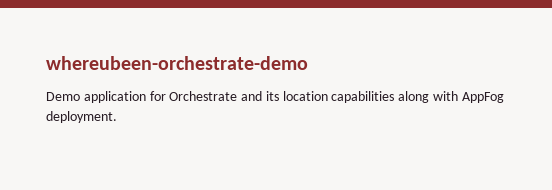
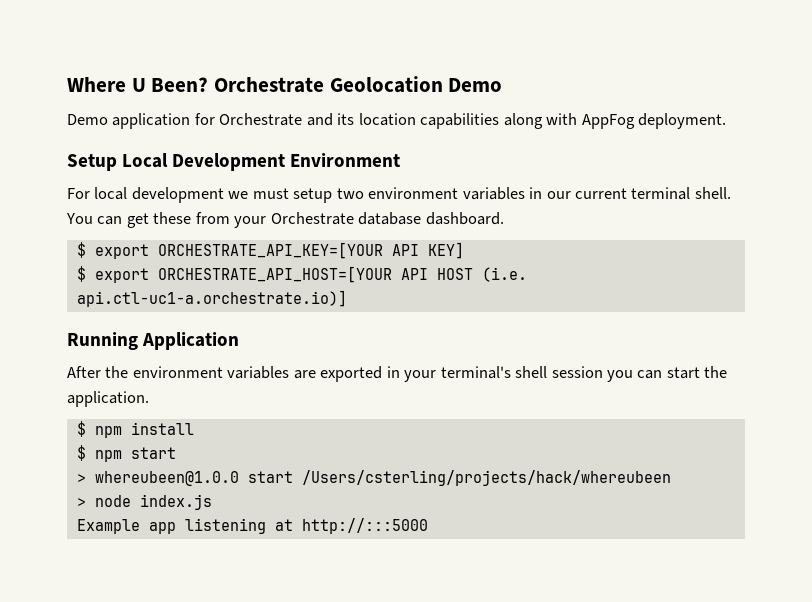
- whereubeen-orchestrate-demo
+ Where U Been? Orchestrate Geolocation Demo
+ Setup Local Development Environment
+ For local development we must setup two environment variables in our current terminal shell. You can get these from your Orchestrate database dashboard.
+ $ export ORCHESTRATE_API_KEY=[YOUR API KEY]
+ $ export ORCHESTRATE_API_HOST=[YOUR API HOST (i.e. api.ctl-uc1-a.orchestrate.io)]
+ Running Application
+ After the environment variables are exported in your terminal's shell session you can start the application.
+ $ npm install
+ $ npm start
+ > whereubeen@1.0.0 start /Users/csterling/projects/hack/whereubeen
+ > node index.js
+ Example app listening at http://:::5000

